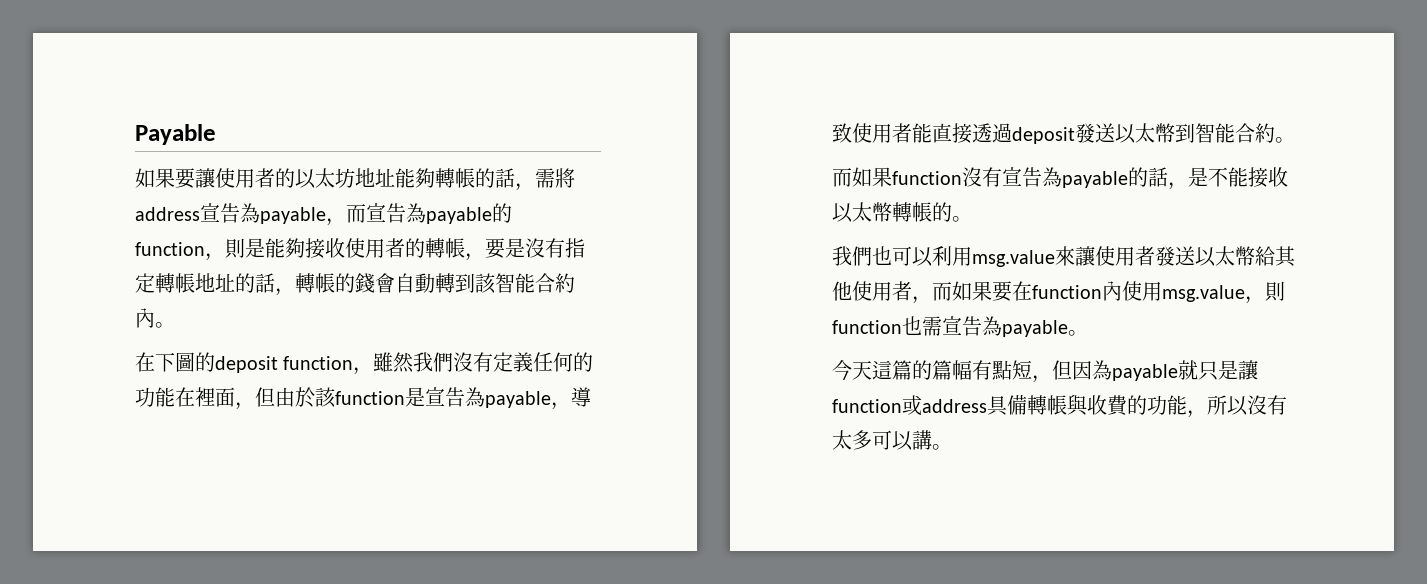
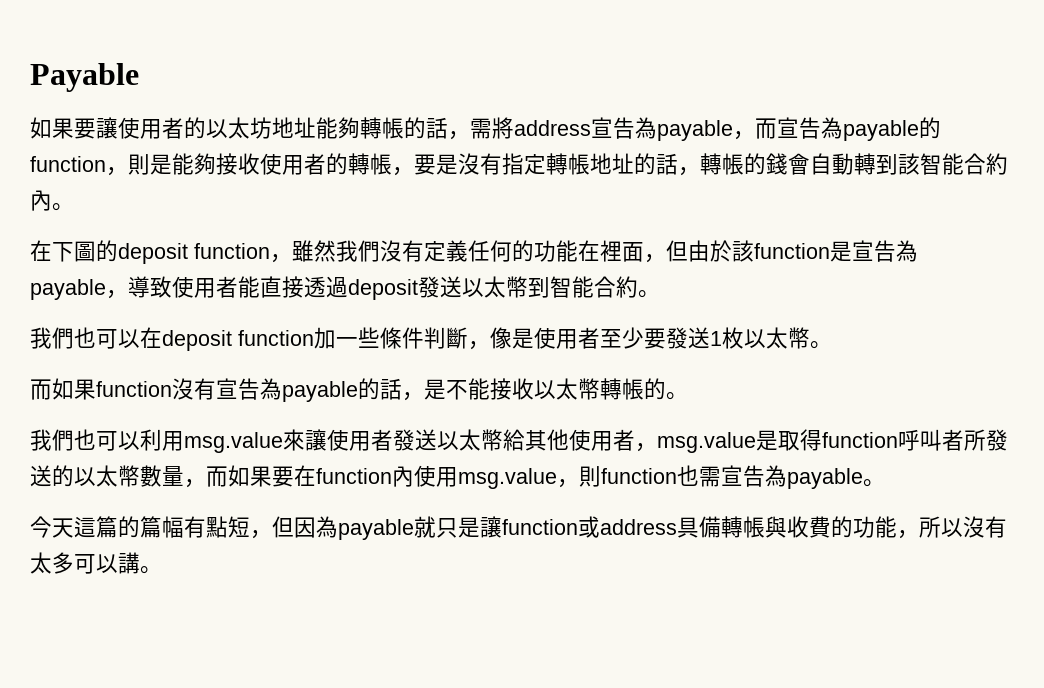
+ 我們也可以在deposit function加一些條件判斷，像是使用者至少要發送1枚以太幣。
- 我們也可以利用msg.value來讓使用者發送以太幣給其他使用者，而如果要在function內使用msg.value，則function也需宣告為payable。
+ 我們也可以利用msg.value來讓使用者發送以太幣給其他使用者，msg.value是取得function呼叫者所發送的以太幣數量，而如果要在function內使用msg.value，則function也需宣告為payable。

